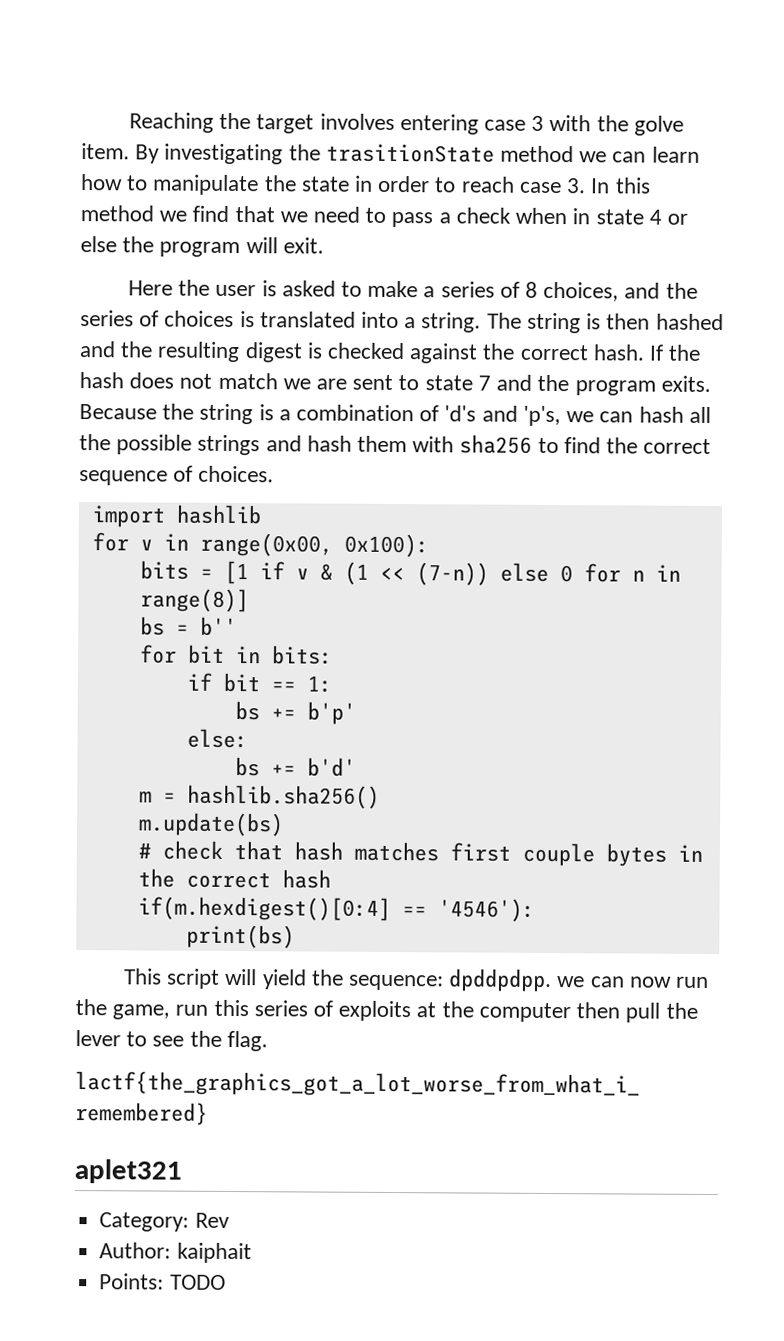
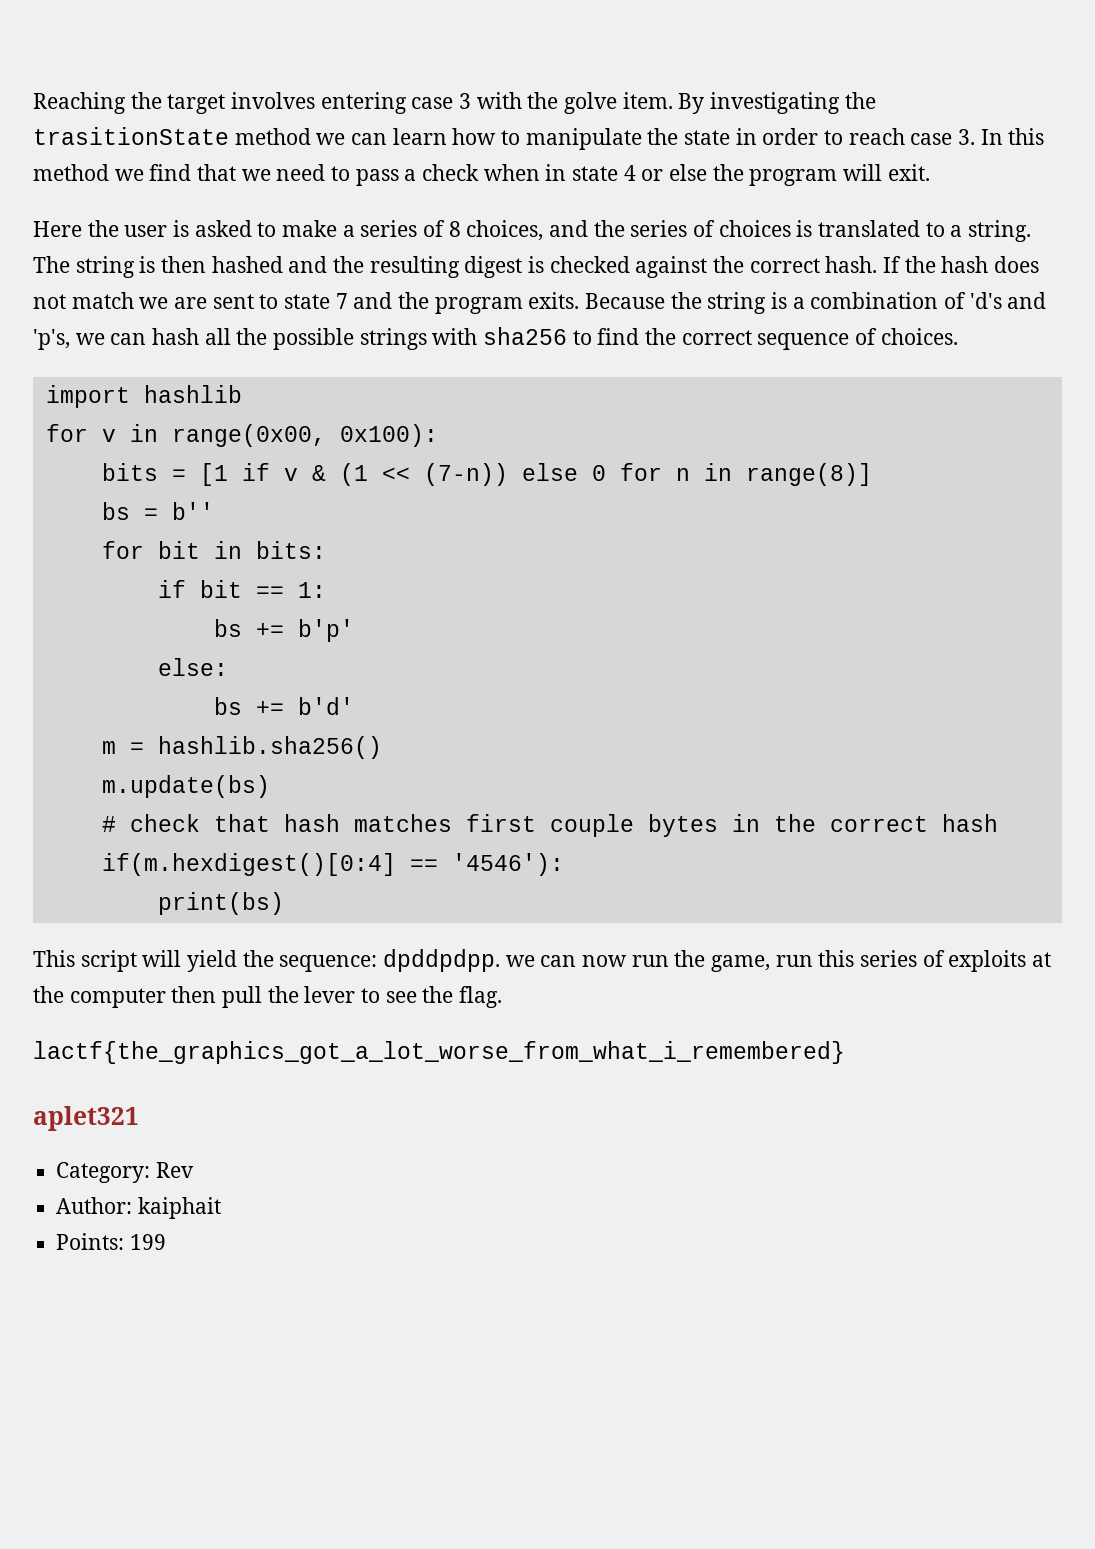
- Here the user is asked to make a series of 8 choices, and the series of choices is translated into a string.
+ Here the user is asked to make a series of 8 choices, and the series of choices is translated to a string.
- Because the string is a combination of 'd's and 'p's, we can hash all the possible strings and hash them with sha256 to find the correct sequence of choices.
+ Because the string is a combination of 'd's and 'p's, we can hash all the possible strings with sha256 to find the correct sequence of choices.
- Points: TODO
+ Points: 199

